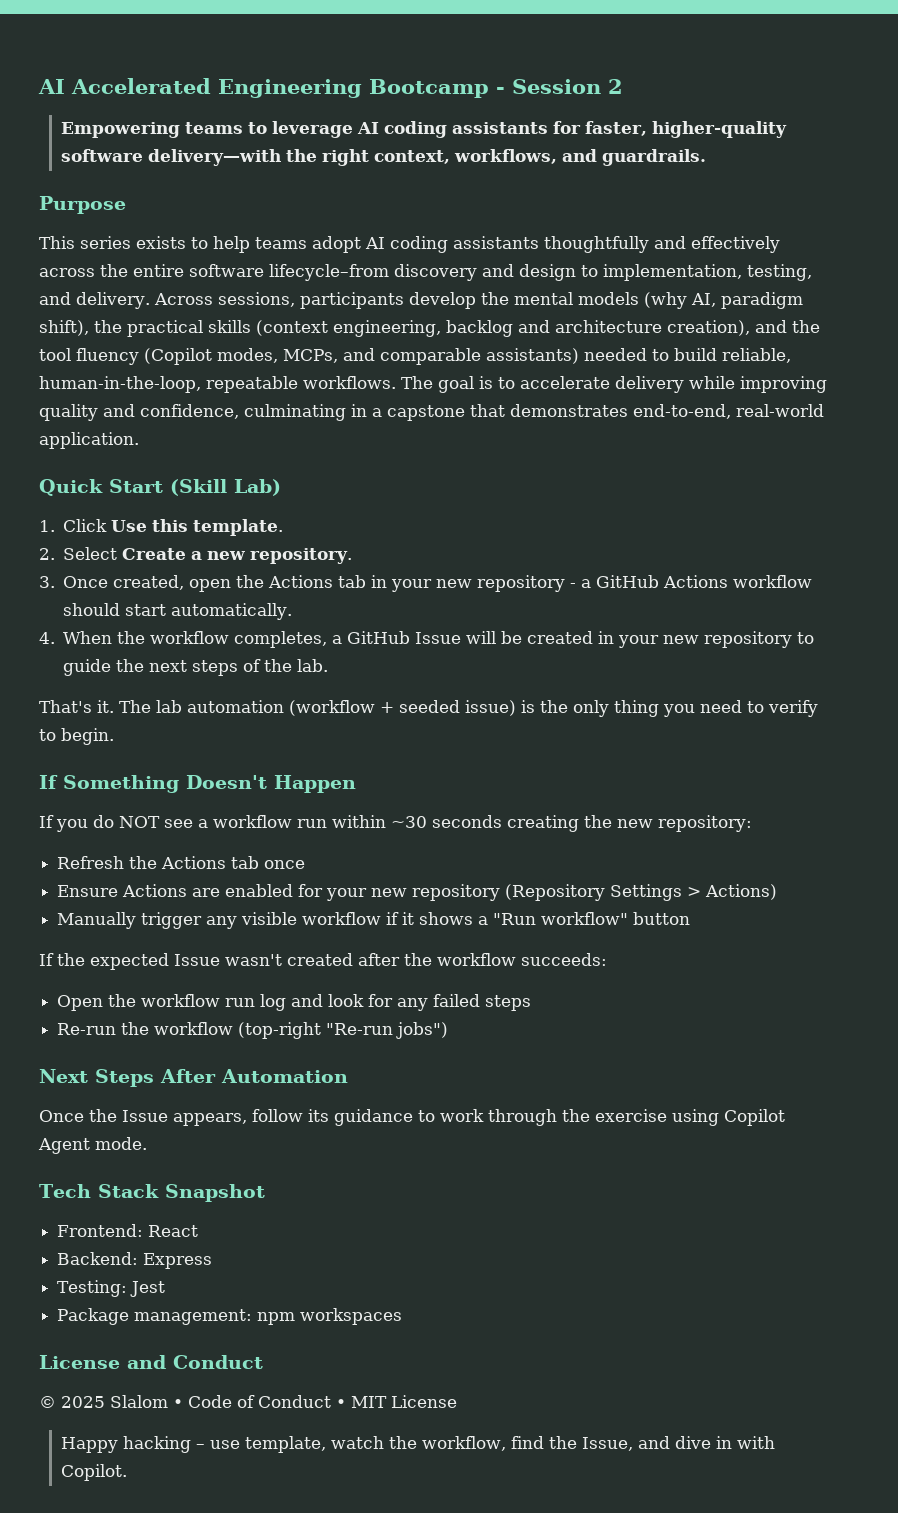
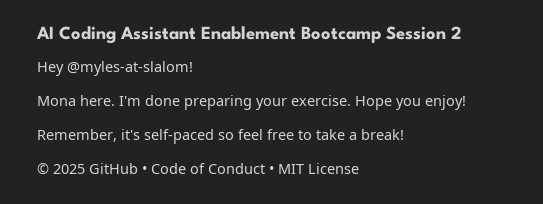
- AI Accelerated Engineering Bootcamp - Session 2
- Empowering teams to leverage AI coding assistants for faster, higher‑quality software delivery—with the right context, workflows, and guardrails.
- Purpose
- This series exists to help teams adopt AI coding assistants thoughtfully and effectively across the entire software lifecycle–from discovery and design to implementation, testing, and delivery. Across sessions, participants develop the mental models (why AI, paradigm shift), the practical skills (context engineering, backlog and architecture creation), and the tool fluency (Copilot modes, MCPs, and comparable assistants) needed to build reliable, human‑in‑the‑loop, repeatable workflows. The goal is to accelerate delivery while improving quality and confidence, culminating in a capstone that demonstrates end‑to‑end, real‑world application.
- Quick Start (Skill Lab)
- 1. Click Use this template.
- 2. Select Create a new repository.
- 3. Once created, open the Actions tab in your new repository - a GitHub Actions workflow should start automatically.
- 4. When the workflow completes, a GitHub Issue will be created in your new repository to guide the next steps of the lab.
- That's it. The lab automation (workflow + seeded issue) is the only thing you need to verify to begin.
- If Something Doesn't Happen
- If you do NOT see a workflow run within ~30 seconds creating the new repository:
- Refresh the Actions tab once
- Ensure Actions are enabled for your new repository (Repository Settings > Actions)
- Manually trigger any visible workflow if it shows a "Run workflow" button
- If the expected Issue wasn't created after the workflow succeeds:
- Open the workflow run log and look for any failed steps
- Re-run the workflow (top-right "Re-run jobs")
- Next Steps After Automation
- Once the Issue appears, follow its guidance to work through the exercise using Copilot Agent mode.
- Tech Stack Snapshot
- Frontend: React
- Backend: Express
- Testing: Jest
- Package management: npm workspaces
- License and Conduct
+ AI Coding Assistant Enablement Bootcamp Session 2
+ Hey @myles-at-slalom!
+ Mona here. I'm done preparing your exercise. Hope you enjoy!
+ Remember, it's self-paced so feel free to take a break!
- © 2025 Slalom • Code of Conduct • MIT License
+ © 2025 GitHub • Code of Conduct • MIT License
- Happy hacking – use template, watch the workflow, find the Issue, and dive in with Copilot.

